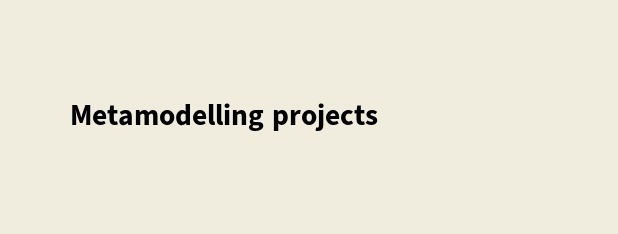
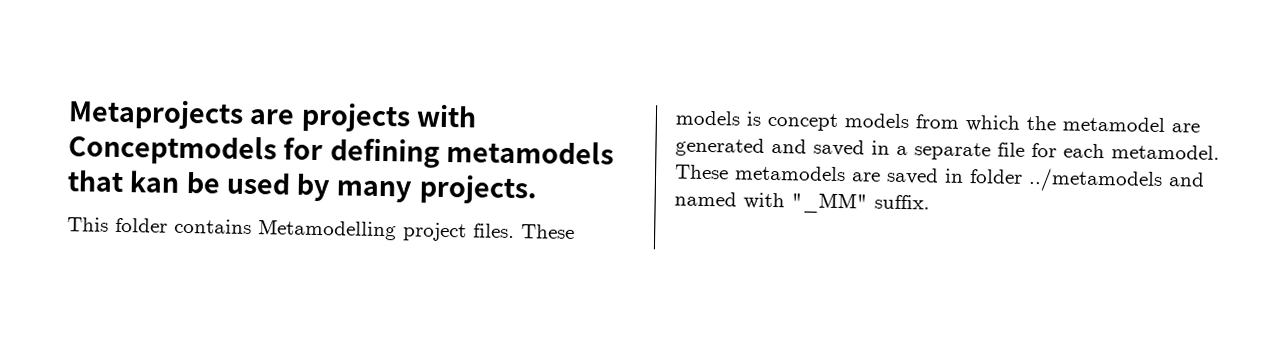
- Metamodelling projects
+ Metaprojects are projects with Conceptmodels for defining metamodels that kan be used by many projects.
+ This folder contains Metamodelling project files. These models is concept models from which the metamodel are generated and saved in a separate file for each metamodel. These metamodels are saved in folder ../metamodels and named with "_MM" suffix.

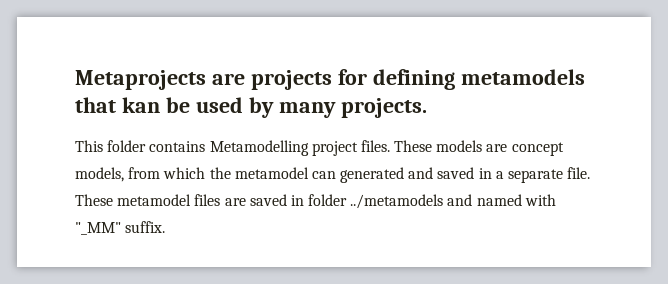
- Metaprojects are projects with Conceptmodels for defining metamodels that kan be used by many projects.
+ Metaprojects are projects for defining metamodels that kan be used by many projects.
- These models is concept models from which the metamodel are generated and saved in a separate file for each metamodel. These metamodels are saved in folder ../metamodels and named with "_MM" suffix.
+ These models are concept models, from which the metamodel can generated and saved in a separate file. These metamodel files are saved in folder ../metamodels and named with "_MM" suffix.

